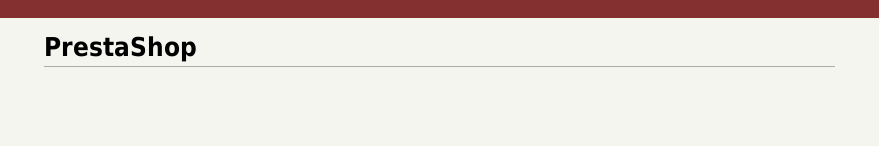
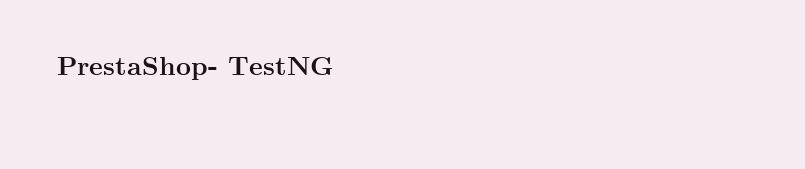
- PrestaShop
+ PrestaShop- TestNG

